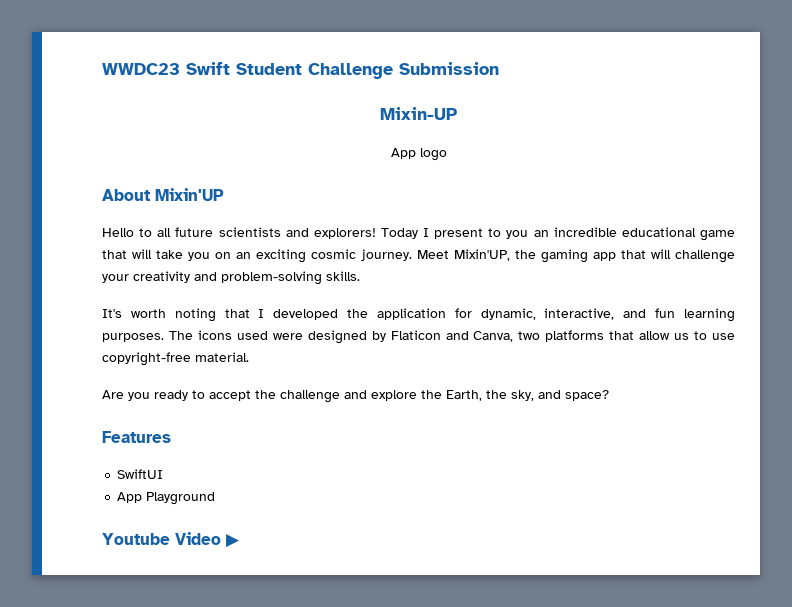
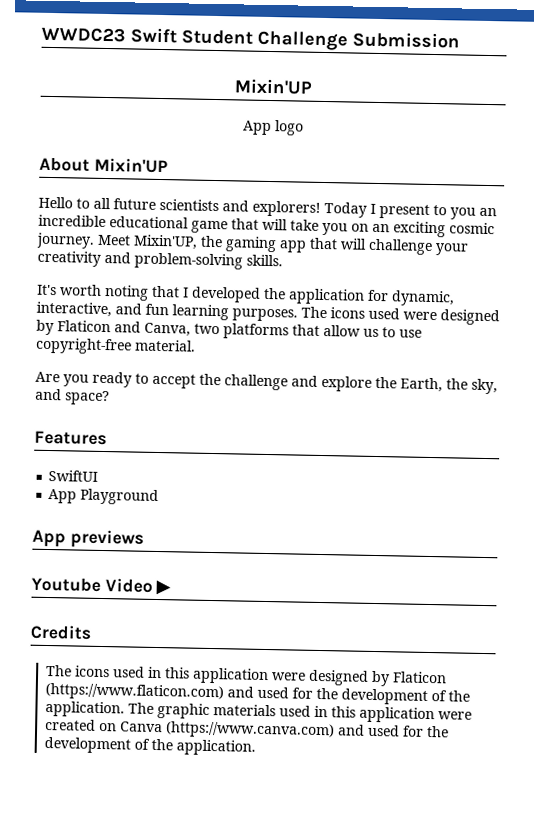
  WWDC23 Swift Student Challenge Submission
- Mixin-UP
+ Mixin'UP
+ App previews
+ Credits
+ The icons used in this application were designed by Flaticon (https://www.flaticon.com) and used for the development of the application. The graphic materials used in this application were created on Canva (https://www.canva.com) and used for the development of the application.

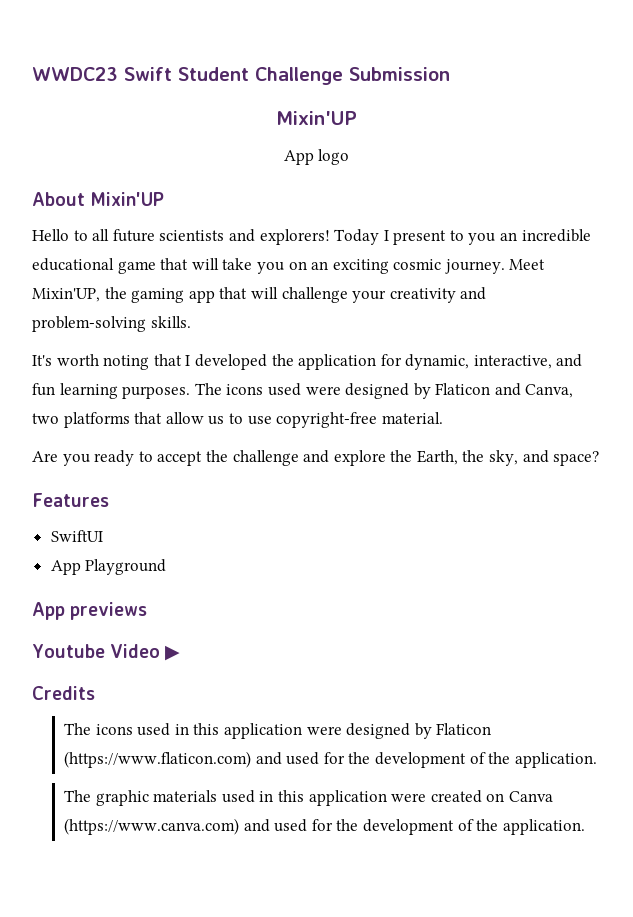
- The icons used in this application were designed by Flaticon (https://www.flaticon.com) and used for the development of the application. The graphic materials used in this application were created on Canva (https://www.canva.com) and used for the development of the application.
+ The icons used in this application were designed by Flaticon (https://www.flaticon.com) and used for the development of the application.
+ The graphic materials used in this application were created on Canva (https://www.canva.com) and used for the development of the application.

